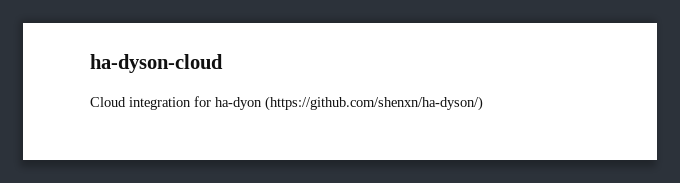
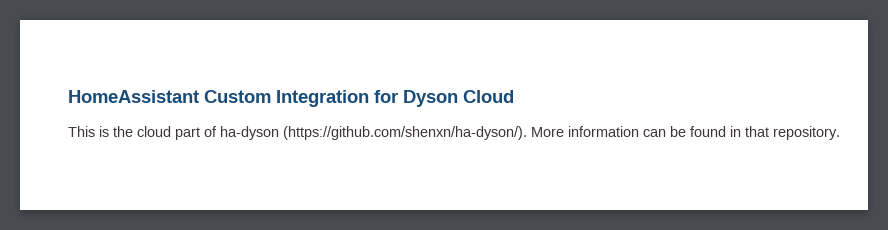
- ha-dyson-cloud
- Cloud integration for ha-dyon (https://github.com/shenxn/ha-dyson/)
+ HomeAssistant Custom Integration for Dyson Cloud
+ This is the cloud part of ha-dyson (https://github.com/shenxn/ha-dyson/). More information can be found in that repository.

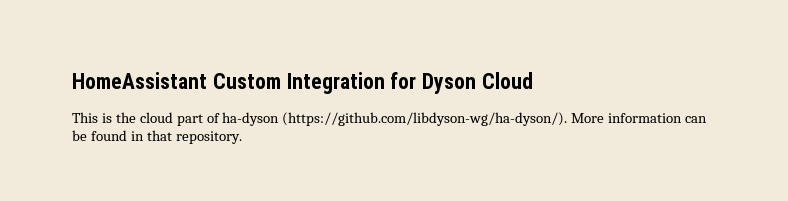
- This is the cloud part of ha-dyson (https://github.com/shenxn/ha-dyson/). More information can be found in that repository.
+ This is the cloud part of ha-dyson (https://github.com/libdyson-wg/ha-dyson/). More information can be found in that repository.

